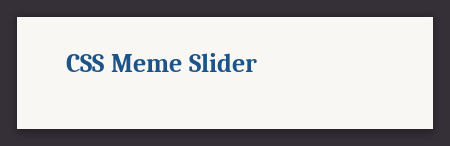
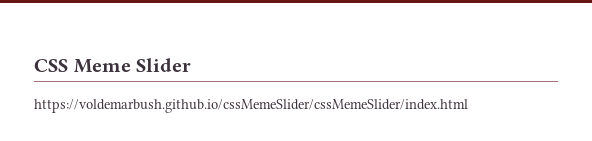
+ https://voldemarbush.github.io/cssMemeSlider/cssMemeSlider/index.html

